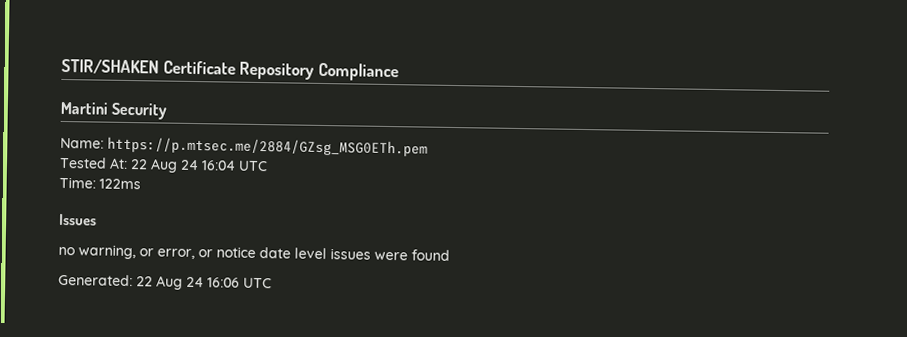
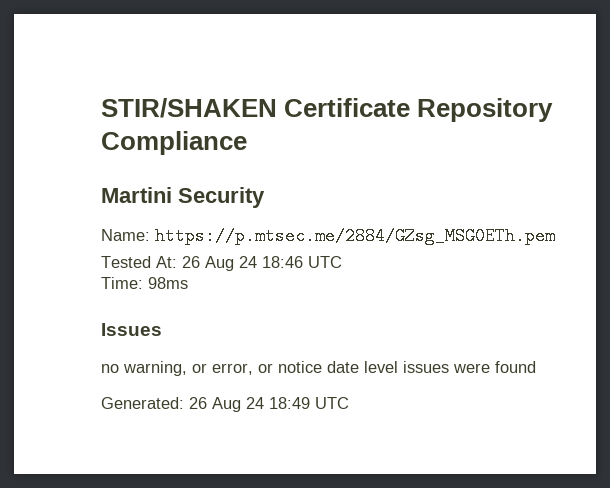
- Tested At: 22 Aug 24 16:04 UTC
+ Tested At: 26 Aug 24 18:46 UTC
- Time: 122ms
+ Time: 98ms
- Generated: 22 Aug 24 16:06 UTC
+ Generated: 26 Aug 24 18:49 UTC

